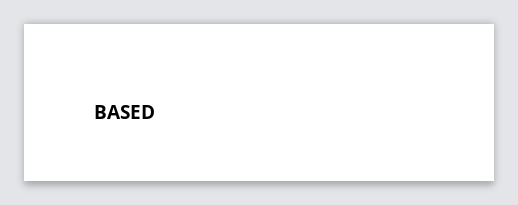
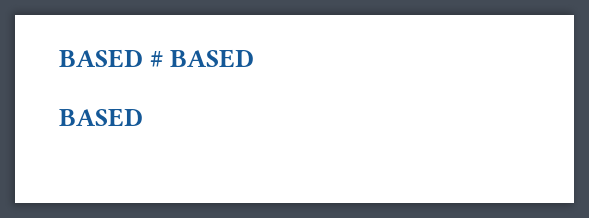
+ BASED # BASED

